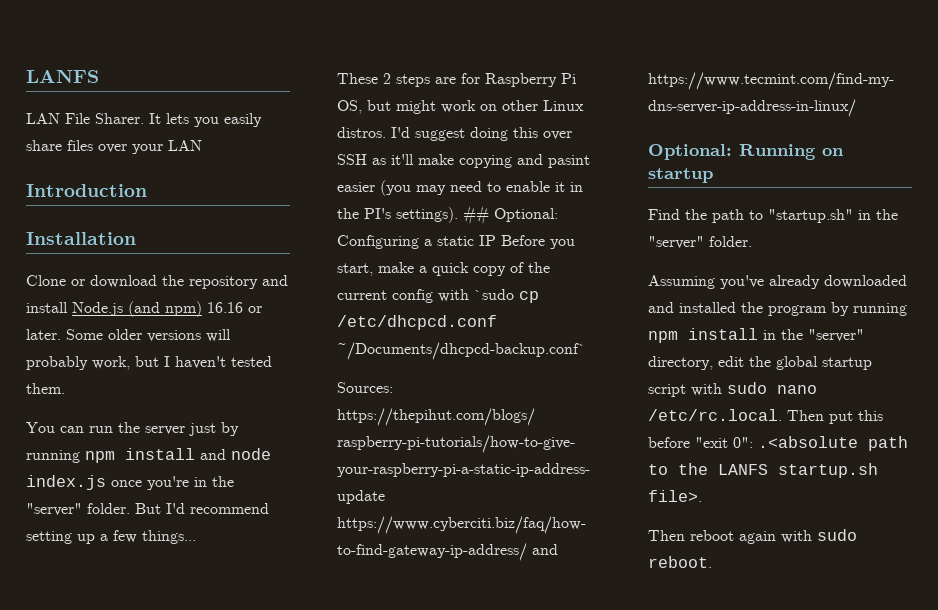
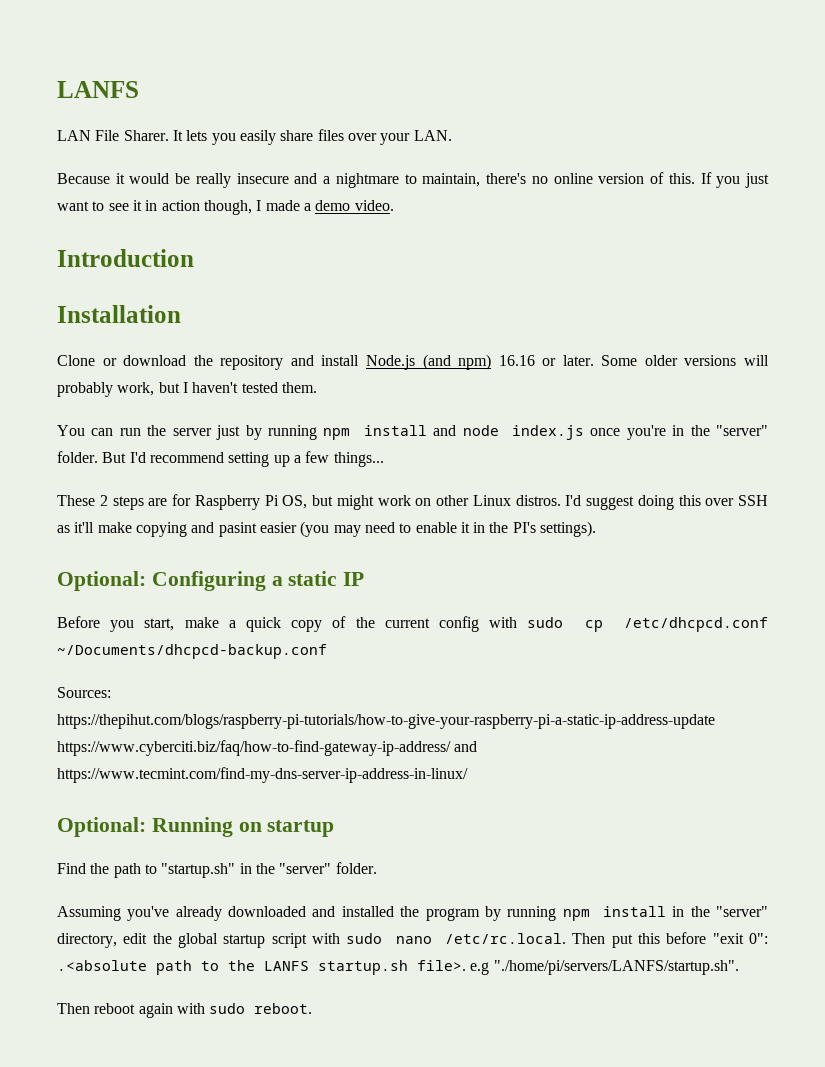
- It lets you easily share files over your LAN
+ It lets you easily share files over your LAN.
+ Because it would be really insecure and a nightmare to maintain, there's no online version of this. If you just want to see it in action though, I made a demo video.
- I'd suggest doing this over SSH as it'll make copying and pasint easier (you may need to enable it in the PI's settings). ## Optional: Configuring a static IP Before you start, make a quick copy of the current config with `sudo cp /etc/dhcpcd.conf ~/Documents/dhcpcd-backup.conf`
+ I'd suggest doing this over SSH as it'll make copying and pasint easier (you may need to enable it in the PI's settings).
+ Optional: Configuring a static IP
+ Before you start, make a quick copy of the current config with sudo cp /etc/dhcpcd.conf ~/Documents/dhcpcd-backup.conf
- Assuming you've already downloaded and installed the program by running npm install in the "server" directory, edit the global startup script with sudo nano /etc/rc.local. Then put this before "exit 0": .<absolute path to the LANFS startup.sh file>.
+ Assuming you've already downloaded and installed the program by running npm install in the "server" directory, edit the global startup script with sudo nano /etc/rc.local. Then put this before "exit 0": .<absolute path to the LANFS startup.sh file>. e.g "./home/pi/servers/LANFS/startup.sh".

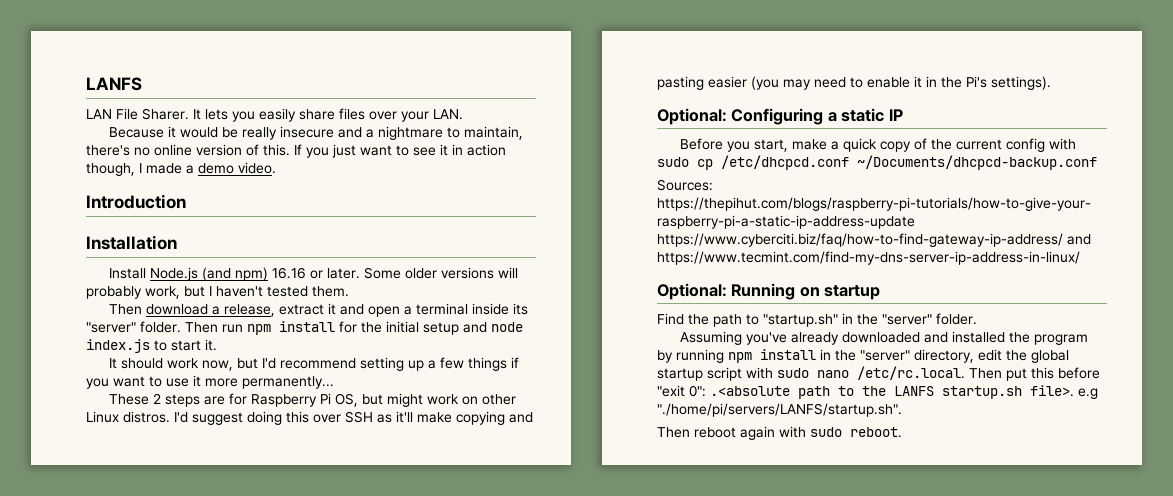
- Clone or download the repository and install Node.js (and npm) 16.16 or later.
+ Install Node.js (and npm) 16.16 or later.
- You can run the server just by running npm install and node index.js once you're in the "server" folder. But I'd recommend setting up a few things...
+ Then download a release, extract it and open a terminal inside its "server" folder. Then run npm install for the initial setup and node index.js to start it.
+ It should work now, but I'd recommend setting up a few things if you want to use it more permanently...
- I'd suggest doing this over SSH as it'll make copying and pasint easier (you may need to enable it in the PI's settings).
+ I'd suggest doing this over SSH as it'll make copying and pasting easier (you may need to enable it in the Pi's settings).

